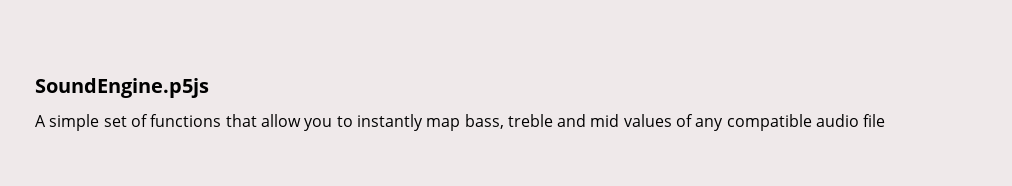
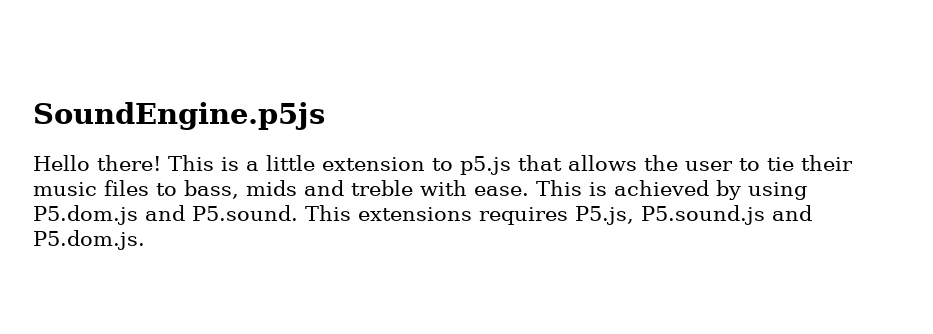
- A simple set of functions that allow you to instantly map bass, treble and mid values of any compatible audio file
+ Hello there! This is a little extension to p5.js that allows the user to tie their music files to bass, mids and treble with ease. This is achieved by using P5.dom.js and P5.sound. This extensions requires P5.js, P5.sound.js and P5.dom.js.

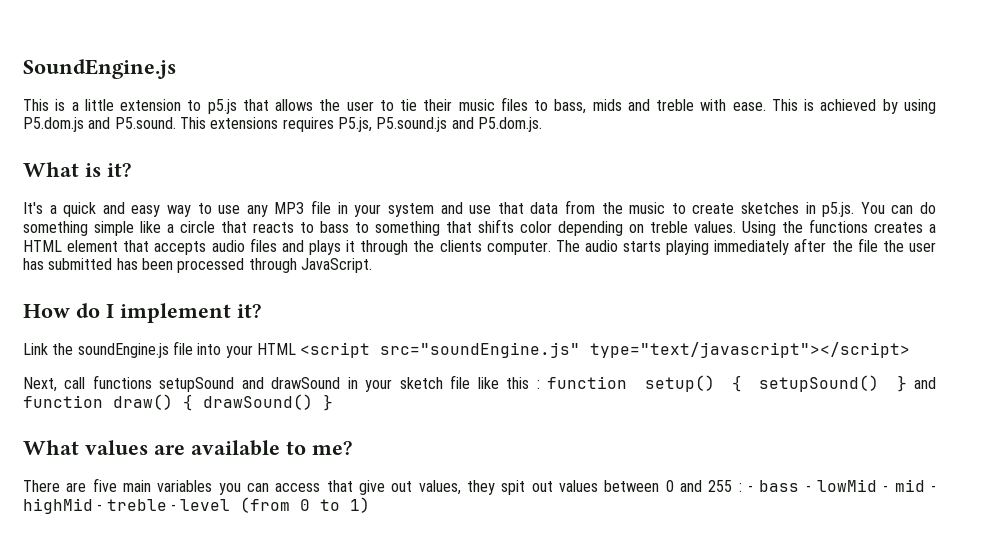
- SoundEngine.p5js
- Hello there! This is a little extension to p5.js that allows the user to tie their music files to bass, mids and treble with ease.
+ SoundEngine.js
+ This is a little extension to p5.js that allows the user to tie their music files to bass, mids and treble with ease.
+ What is it?
+ It's a quick and easy way to use any MP3 file in your system and use that data from the music to create sketches in p5.js. You can do something simple like a circle that reacts to bass to something that shifts color depending on treble values. Using the functions creates a HTML element that accepts audio files and plays it through the clients computer. The audio starts playing immediately after the file the user has submitted has been processed through JavaScript.
+ How do I implement it?
+ Link the soundEngine.js file into your HTML <script src="soundEngine.js" type="text/javascript"></script>
+ Next, call functions setupSound and drawSound in your sketch file like this : function setup() { setupSound() } and function draw() { drawSound() }
+ What values are available to me?
+ There are five main variables you can access that give out values, they spit out values between 0 and 255 : - bass - lowMid - mid - highMid - treble - level (from 0 to 1)

